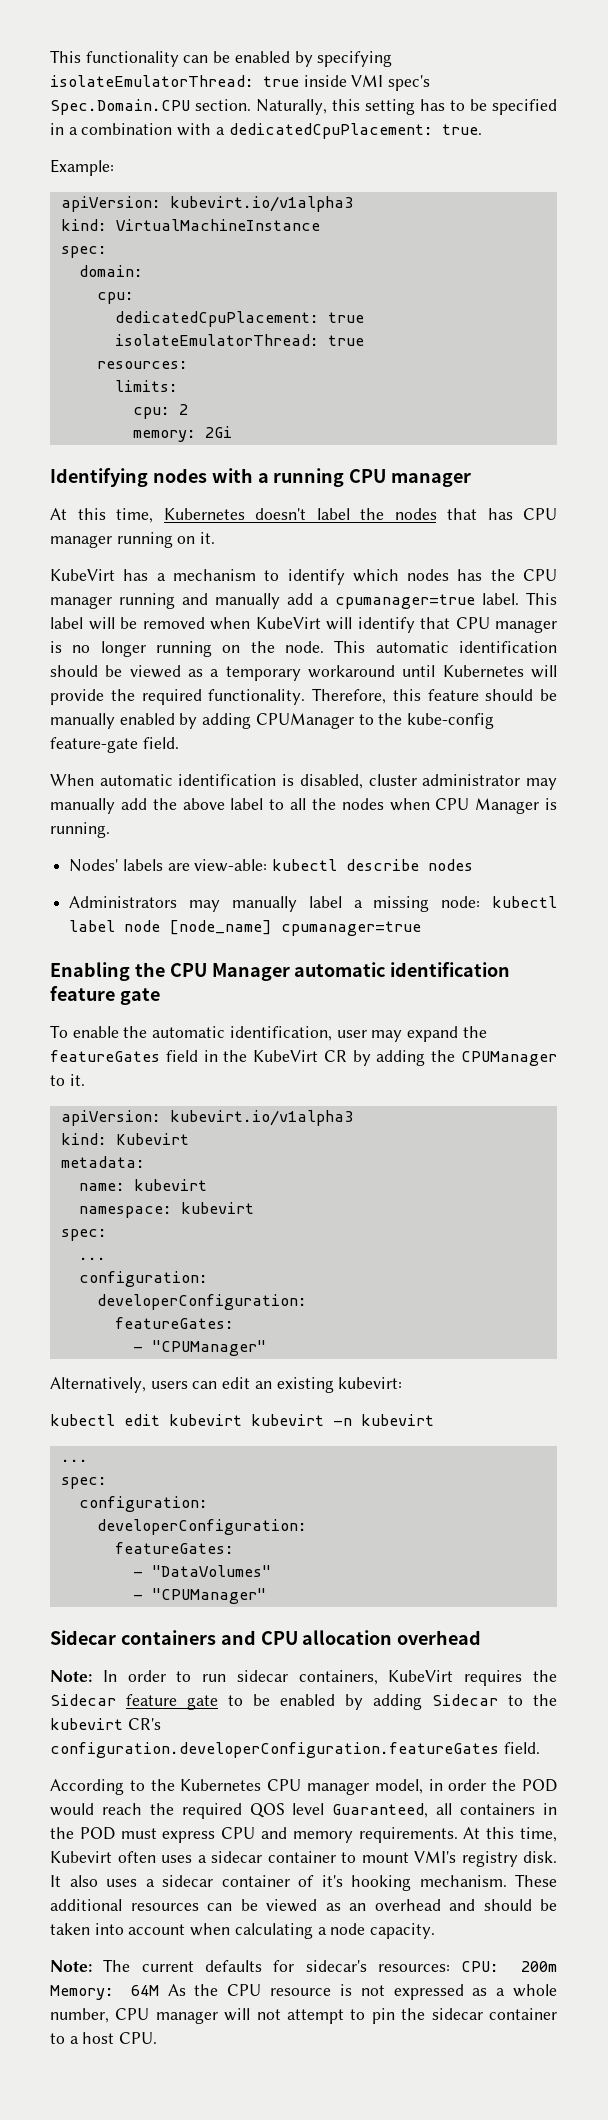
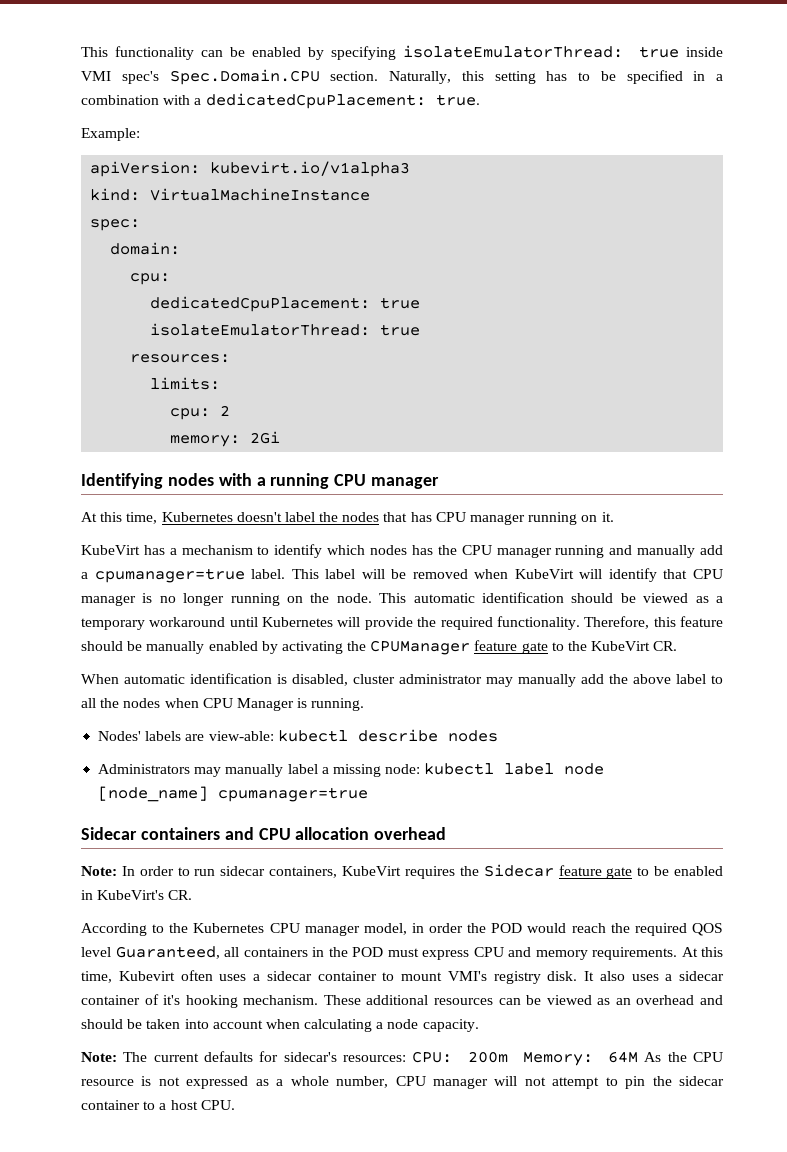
- Therefore, this feature should be manually enabled by adding CPUManager to the kube-config feature-gate field.
+ Therefore, this feature should be manually enabled by activating the CPUManager feature gate to the KubeVirt CR.
- Enabling the CPU Manager automatic identification feature gate
- To enable the automatic identification, user may expand the featureGates field in the KubeVirt CR by adding the CPUManager to it.
- apiVersion: kubevirt.io/v1alpha3
- kind: Kubevirt
- metadata:
- name: kubevirt
- namespace: kubevirt
- spec:
- ...
- configuration:
- developerConfiguration:
- featureGates:
- - "CPUManager"
- Alternatively, users can edit an existing kubevirt:
- kubectl edit kubevirt kubevirt -n kubevirt
- ...
- spec:
- configuration:
- developerConfiguration:
- featureGates:
- - "DataVolumes"
- - "CPUManager"
- Note: In order to run sidecar containers, KubeVirt requires the Sidecar feature gate to be enabled by adding Sidecar to the kubevirt CR's configuration.developerConfiguration.featureGates field.
+ Note: In order to run sidecar containers, KubeVirt requires the Sidecar feature gate to be enabled in KubeVirt's CR.

